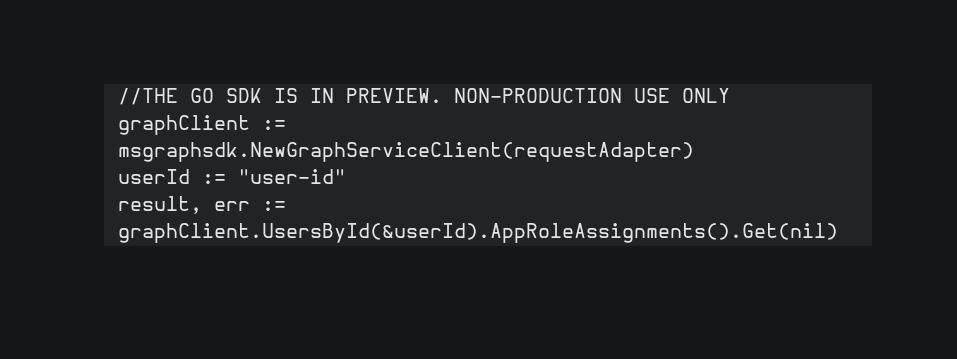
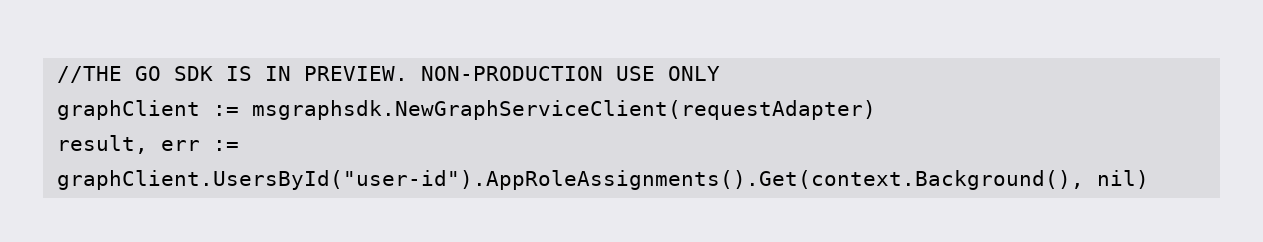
- userId := "user-id"
- result, err := graphClient.UsersById(&userId).AppRoleAssignments().Get(nil)
+ result, err := graphClient.UsersById("user-id").AppRoleAssignments().Get(context.Background(), nil)

